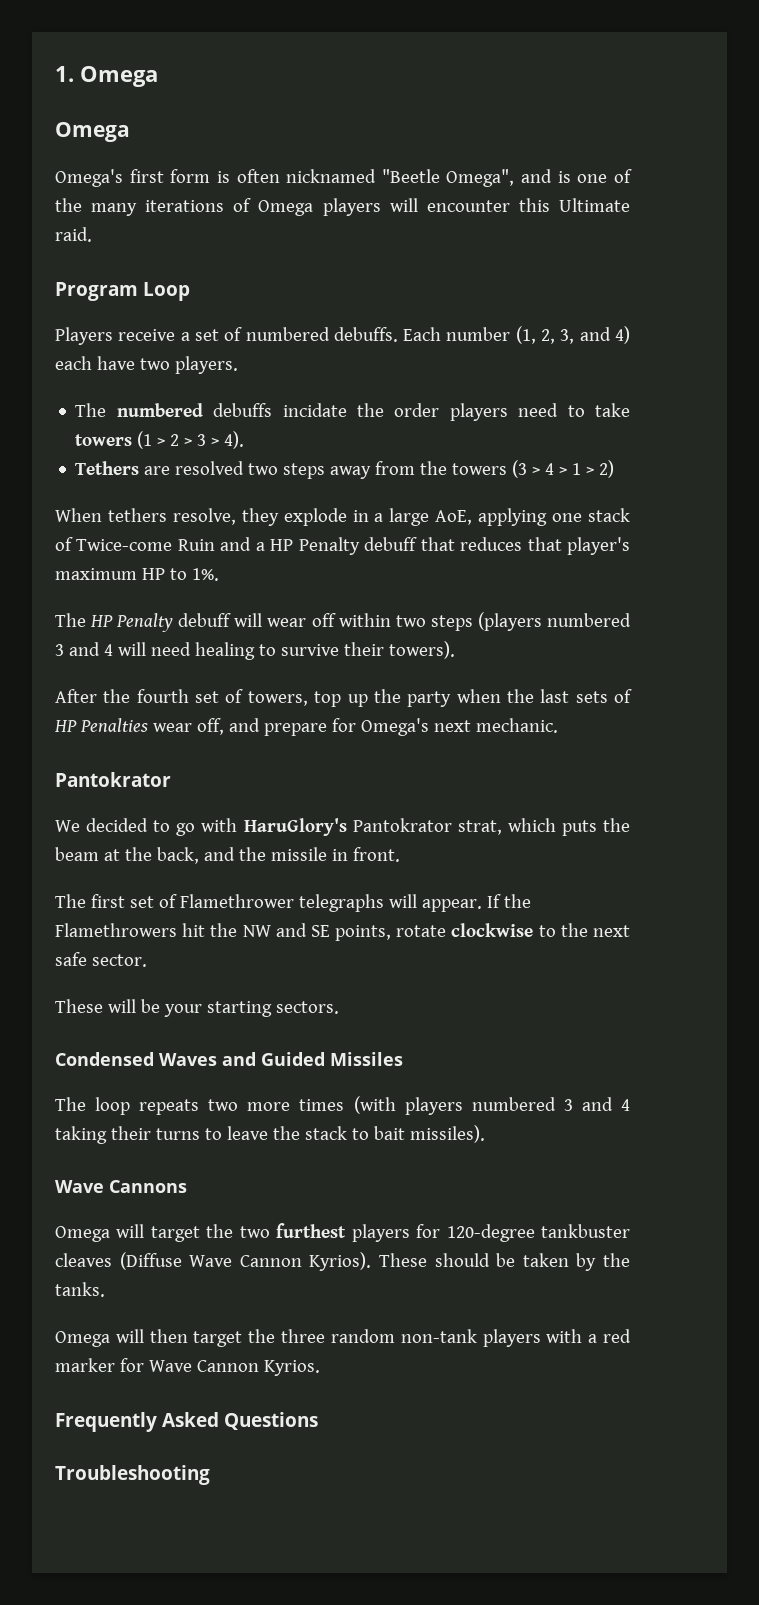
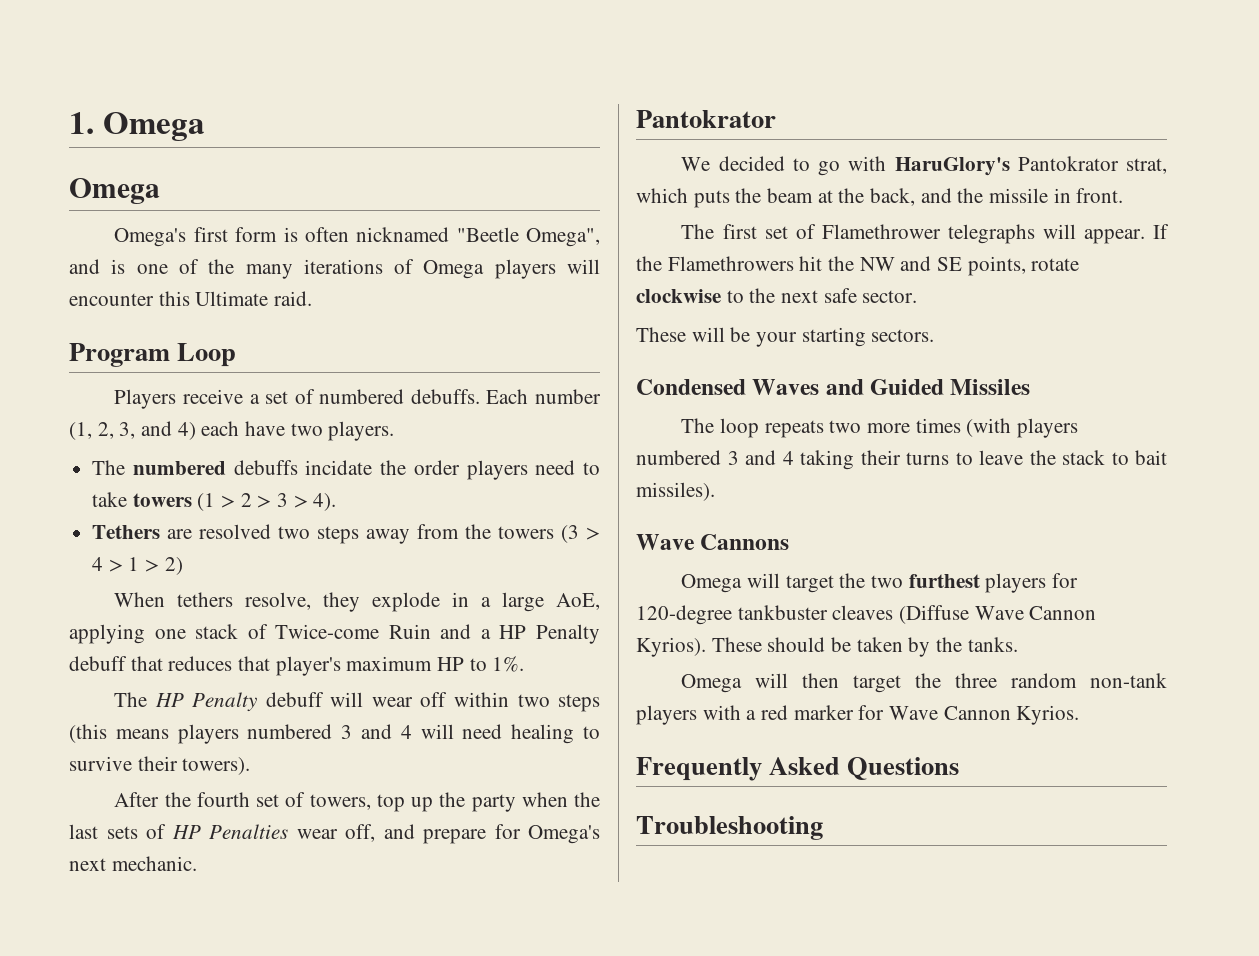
- The HP Penalty debuff will wear off within two steps (players numbered 3 and 4 will need healing to survive their towers).
+ The HP Penalty debuff will wear off within two steps (this means players numbered 3 and 4 will need healing to survive their towers).

